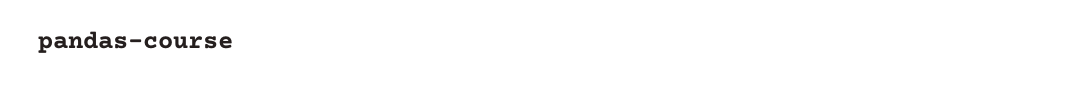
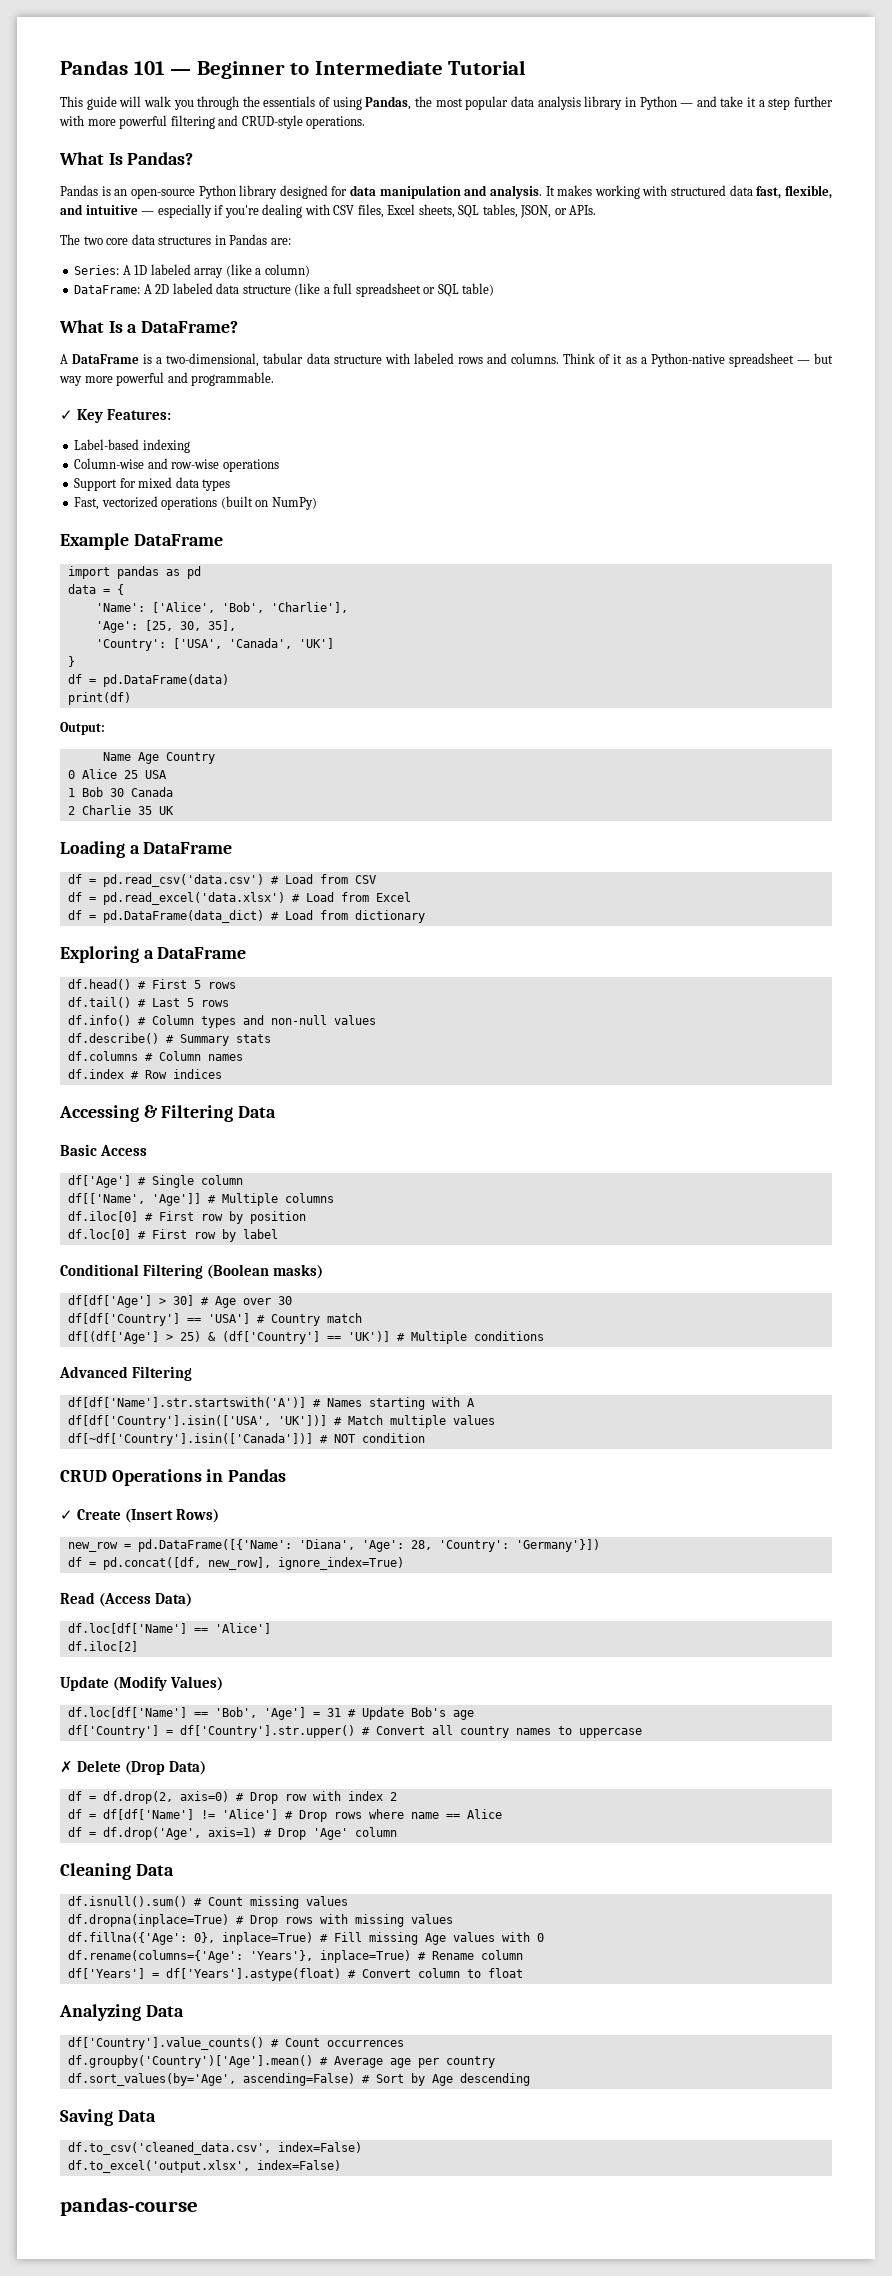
+ Pandas 101 — Beginner to Intermediate Tutorial
+ This guide will walk you through the essentials of using Pandas, the most popular data analysis library in Python — and take it a step further with more powerful filtering and CRUD-style operations.
+ What Is Pandas?
+ Pandas is an open-source Python library designed for data manipulation and analysis. It makes working with structured data fast, flexible, and intuitive — especially if you're dealing with CSV files, Excel sheets, SQL tables, JSON, or APIs.
+ The two core data structures in Pandas are:
+ Series: A 1D labeled array (like a column)
+ DataFrame: A 2D labeled data structure (like a full spreadsheet or SQL table)
+ What Is a DataFrame?
+ A DataFrame is a two-dimensional, tabular data structure with labeled rows and columns. Think of it as a Python-native spreadsheet — but way more powerful and programmable.
+ ✓ Key Features:
+ Label-based indexing
+ Column-wise and row-wise operations
+ Support for mixed data types
+ Fast, vectorized operations (built on NumPy)
+ Example DataFrame
+ import pandas as pd
+ data = {
+ 'Name': ['Alice', 'Bob', 'Charlie'],
+ 'Age': [25, 30, 35],
+ 'Country': ['USA', 'Canada', 'UK']
+ }
+ df = pd.DataFrame(data)
+ print(df)
+ Output:
+ Name Age Country
+ 0 Alice 25 USA
+ 1 Bob 30 Canada
+ 2 Charlie 35 UK
+ Loading a DataFrame
+ df = pd.read_csv('data.csv') # Load from CSV
+ df = pd.read_excel('data.xlsx') # Load from Excel
+ df = pd.DataFrame(data_dict) # Load from dictionary
+ Exploring a DataFrame
+ df.head() # First 5 rows
+ df.tail() # Last 5 rows
+ df.info() # Column types and non-null values
+ df.describe() # Summary stats
+ df.columns # Column names
+ df.index # Row indices
+ Accessing & Filtering Data
+ Basic Access
+ df['Age'] # Single column
+ df[['Name', 'Age']] # Multiple columns
+ df.iloc[0] # First row by position
+ df.loc[0] # First row by label
+ Conditional Filtering (Boolean masks)
+ df[df['Age'] > 30] # Age over 30
+ df[df['Country'] == 'USA'] # Country match
+ df[(df['Age'] > 25) & (df['Country'] == 'UK')] # Multiple conditions
+ Advanced Filtering
+ df[df['Name'].str.startswith('A')] # Names starting with A
+ df[df['Country'].isin(['USA', 'UK'])] # Match multiple values
+ df[~df['Country'].isin(['Canada'])] # NOT condition
+ CRUD Operations in Pandas
+ ✓ Create (Insert Rows)
+ new_row = pd.DataFrame([{'Name': 'Diana', 'Age': 28, 'Country': 'Germany'}])
+ df = pd.concat([df, new_row], ignore_index=True)
+ Read (Access Data)
+ df.loc[df['Name'] == 'Alice']
+ df.iloc[2]
+ Update (Modify Values)
+ df.loc[df['Name'] == 'Bob', 'Age'] = 31 # Update Bob's age
+ df['Country'] = df['Country'].str.upper() # Convert all country names to uppercase
+ ✗ Delete (Drop Data)
+ df = df.drop(2, axis=0) # Drop row with index 2
+ df = df[df['Name'] != 'Alice'] # Drop rows where name == Alice
+ df = df.drop('Age', axis=1) # Drop 'Age' column
+ Cleaning Data
+ df.isnull().sum() # Count missing values
+ df.dropna(inplace=True) # Drop rows with missing values
+ df.fillna({'Age': 0}, inplace=True) # Fill missing Age values with 0
+ df.rename(columns={'Age': 'Years'}, inplace=True) # Rename column
+ df['Years'] = df['Years'].astype(float) # Convert column to float
+ Analyzing Data
+ df['Country'].value_counts() # Count occurrences
+ df.groupby('Country')['Age'].mean() # Average age per country
+ df.sort_values(by='Age', ascending=False) # Sort by Age descending
+ Saving Data
+ df.to_csv('cleaned_data.csv', index=False)
+ df.to_excel('output.xlsx', index=False)

